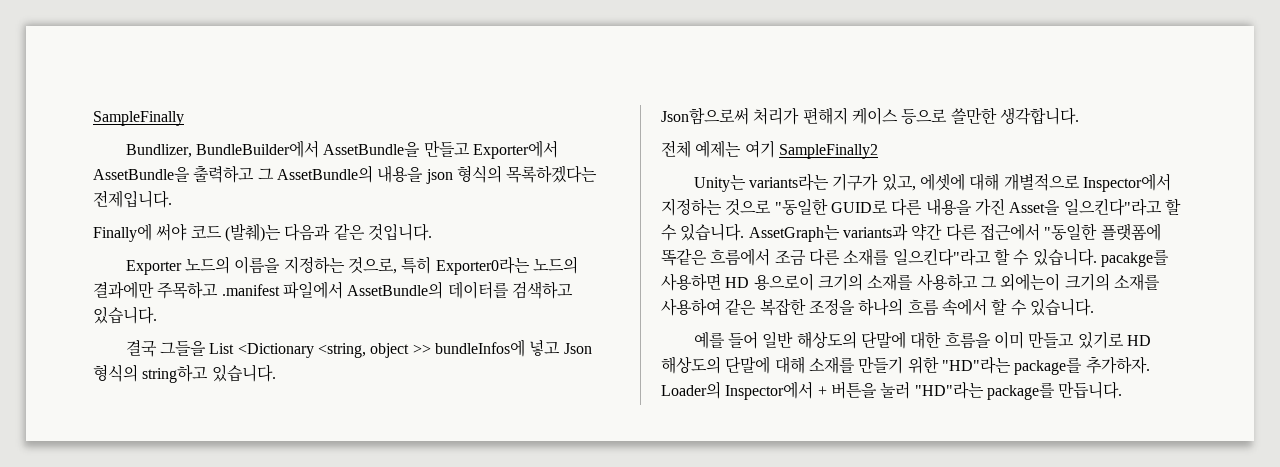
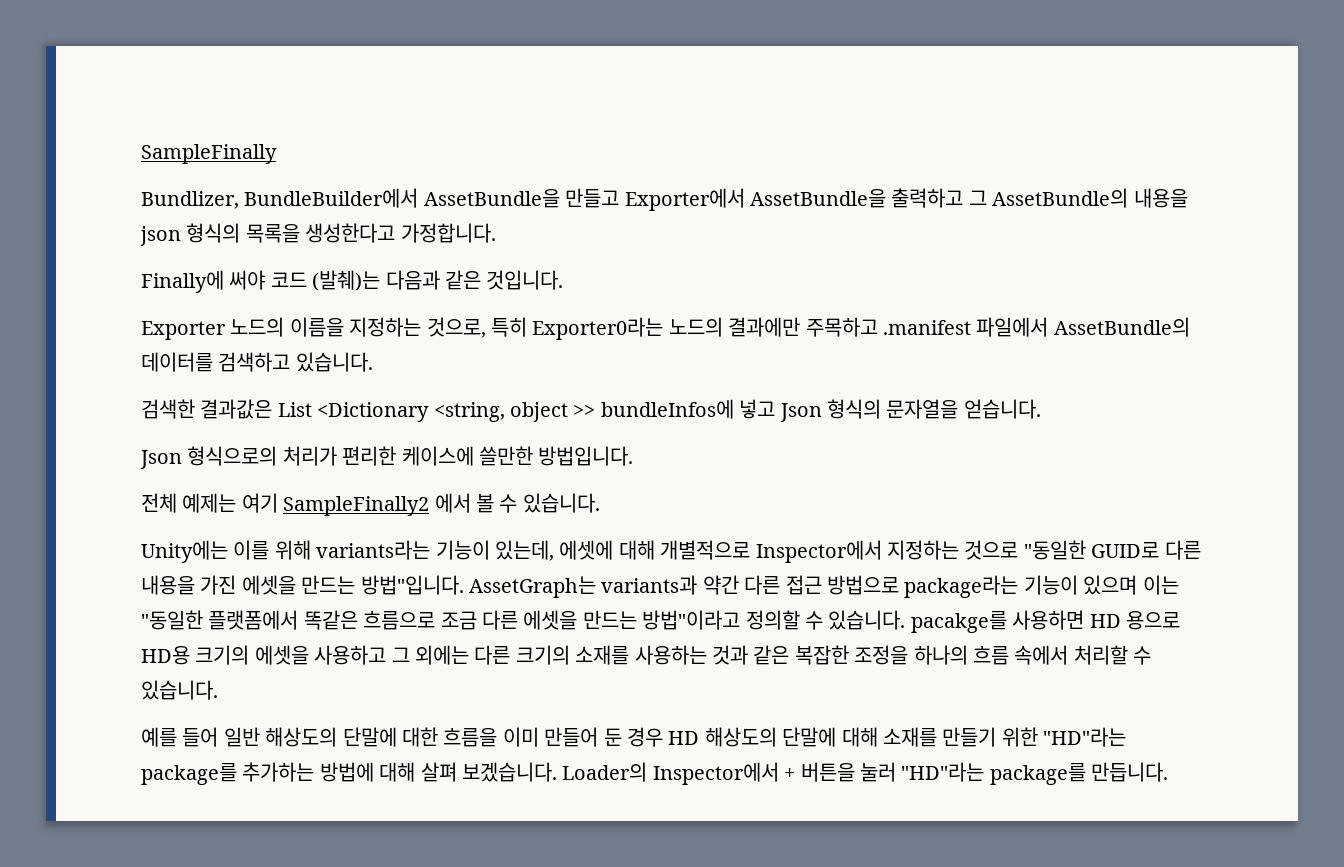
- Bundlizer, BundleBuilder에서 AssetBundle을 만들고 Exporter에서 AssetBundle을 출력하고 그 AssetBundle의 내용을 json 형식의 목록하겠다는 전제입니다.
+ Bundlizer, BundleBuilder에서 AssetBundle을 만들고 Exporter에서 AssetBundle을 출력하고 그 AssetBundle의 내용을 json 형식의 목록을 생성한다고 가정합니다.
- 결국 그들을 List <Dictionary <string, object >> bundleInfos에 넣고 Json 형식의 string하고 있습니다.
- Json함으로써 처리가 편해지 케이스 등으로 쓸만한 생각합니다.
- 전체 예제는 여기 SampleFinally2
- Unity는 variants라는 기구가 있고, 에셋에 대해 개별적으로 Inspector에서 지정하는 것으로 "동일한 GUID로 다른 내용을 가진 Asset을 일으킨다"라고 할 수 있습니다. AssetGraph는 variants과 약간 다른 접근에서 "동일한 플랫폼에 똑같은 흐름에서 조금 다른 소재를 일으킨다"라고 할 수 있습니다. pacakge를 사용하면 HD 용으로이 크기의 소재를 사용하고 그 외에는이 크기의 소재를 사용하여 같은 복잡한 조정을 하나의 흐름 속에서 할 수 있습니다.
+ 검색한 결과값은 List <Dictionary <string, object >> bundleInfos에 넣고 Json 형식의 문자열을 얻습니다.
+ Json 형식으로의 처리가 편리한 케이스에 쓸만한 방법입니다.
+ 전체 예제는 여기 SampleFinally2 에서 볼 수 있습니다.
+ Unity에는 이를 위해 variants라는 기능이 있는데, 에셋에 대해 개별적으로 Inspector에서 지정하는 것으로 "동일한 GUID로 다른 내용을 가진 에셋을 만드는 방법"입니다. AssetGraph는 variants과 약간 다른 접근 방법으로 package라는 기능이 있으며 이는 "동일한 플랫폼에서 똑같은 흐름으로 조금 다른 에셋을 만드는 방법"이라고 정의할 수 있습니다. pacakge를 사용하면 HD 용으로 HD용 크기의 에셋을 사용하고 그 외에는 다른 크기의 소재를 사용하는 것과 같은 복잡한 조정을 하나의 흐름 속에서 처리할 수 있습니다.
- 예를 들어 일반 해상도의 단말에 대한 흐름을 이미 만들고 있기로 HD 해상도의 단말에 대해 소재를 만들기 위한 "HD"라는 package를 추가하자.
+ 예를 들어 일반 해상도의 단말에 대한 흐름을 이미 만들어 둔 경우 HD 해상도의 단말에 대해 소재를 만들기 위한 "HD"라는 package를 추가하는 방법에 대해 살펴 보겠습니다.

